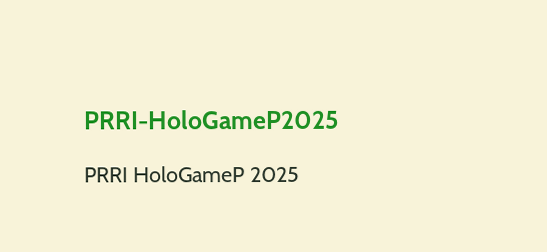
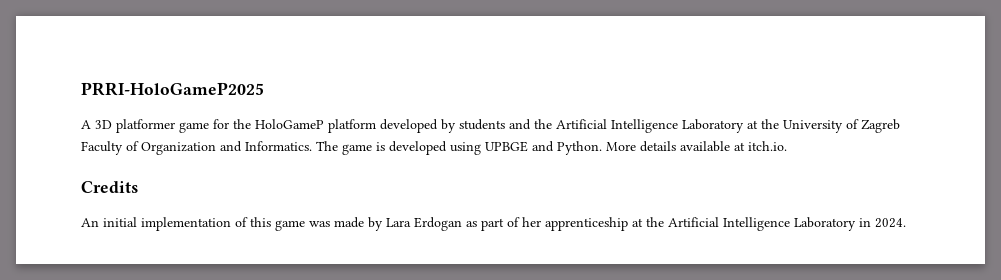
- PRRI HoloGameP 2025
+ A 3D platformer game for the HoloGameP platform developed by students and the Artificial Intelligence Laboratory at the University of Zagreb Faculty of Organization and Informatics. The game is developed using UPBGE and Python. More details available at itch.io.
+ Credits
+ An initial implementation of this game was made by Lara Erdogan as part of her apprenticeship at the Artificial Intelligence Laboratory in 2024.

